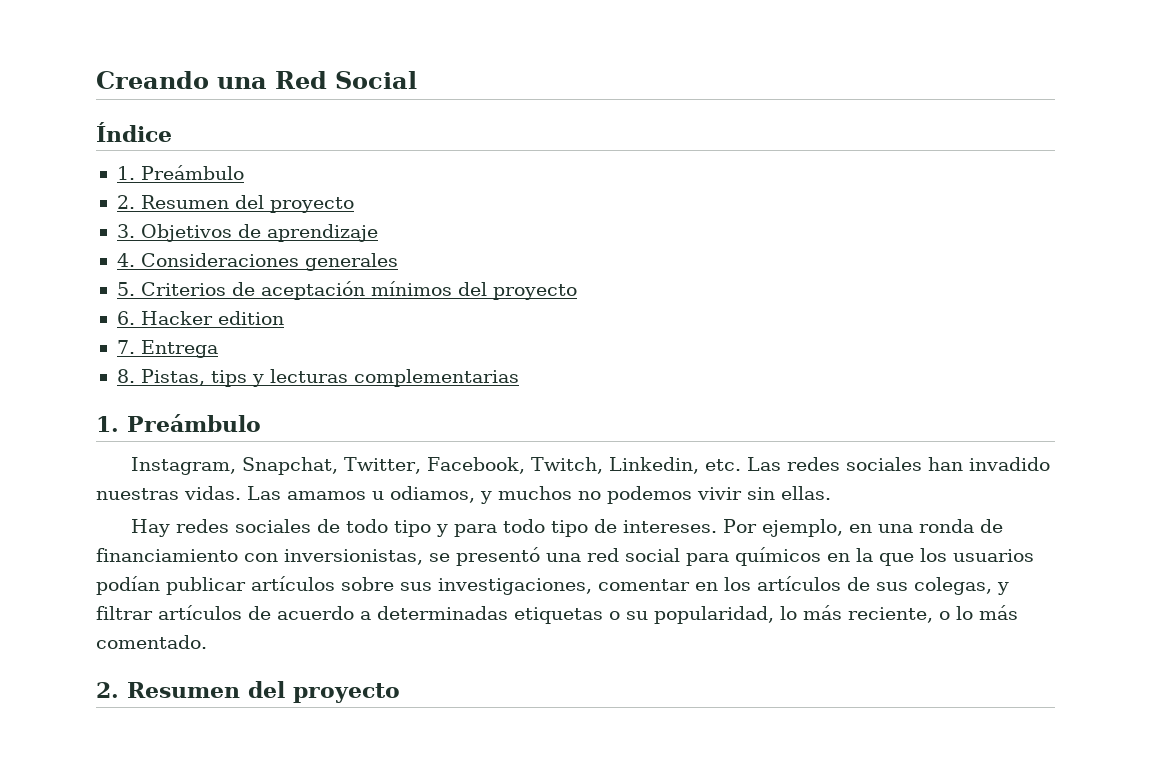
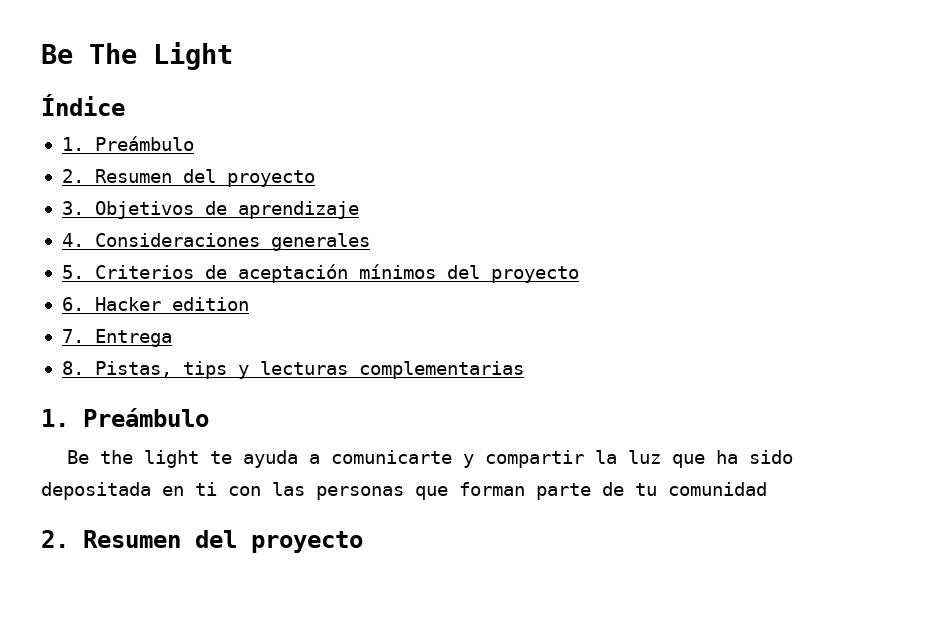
- Creando una Red Social
+ Be The Light
- Instagram, Snapchat, Twitter, Facebook, Twitch, Linkedin, etc. Las redes sociales han invadido nuestras vidas. Las amamos u odiamos, y muchos no podemos vivir sin ellas.
- Hay redes sociales de todo tipo y para todo tipo de intereses. Por ejemplo, en una ronda de financiamiento con inversionistas, se presentó una red social para químicos en la que los usuarios podían publicar artículos sobre sus investigaciones, comentar en los artículos de sus colegas, y filtrar artículos de acuerdo a determinadas etiquetas o su popularidad, lo más reciente, o lo más comentado.
+ Be the light te ayuda a comunicarte y compartir la luz que ha sido depositada en ti con las personas que forman parte de tu comunidad

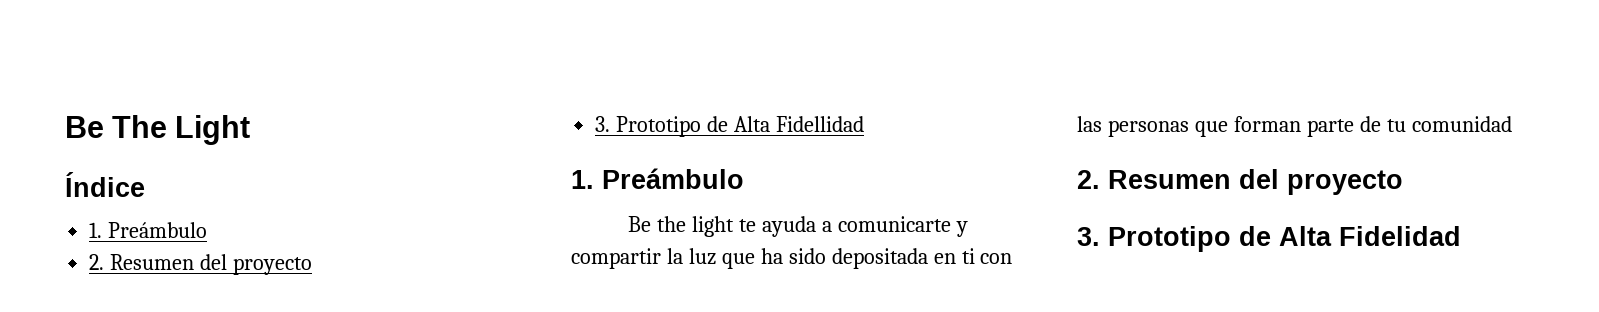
- 3. Objetivos de aprendizaje
- 4. Consideraciones generales
- 5. Criterios de aceptación mínimos del proyecto
- 6. Hacker edition
- 7. Entrega
- 8. Pistas, tips y lecturas complementarias
+ 3. Prototipo de Alta Fidellidad
+ 3. Prototipo de Alta Fidelidad

